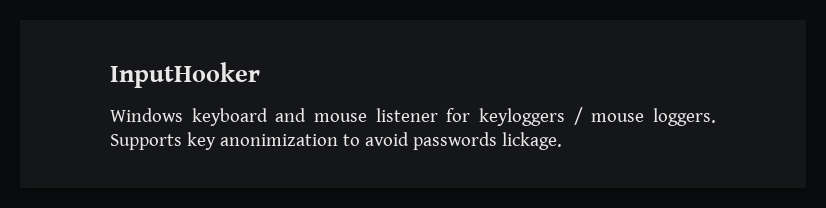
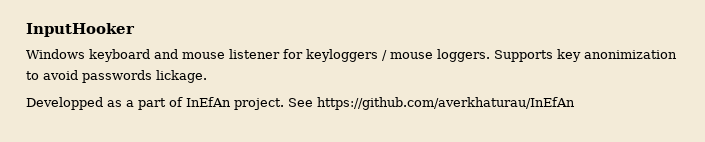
+ Developped as a part of InEfAn project. See https://github.com/averkhaturau/InEfAn

